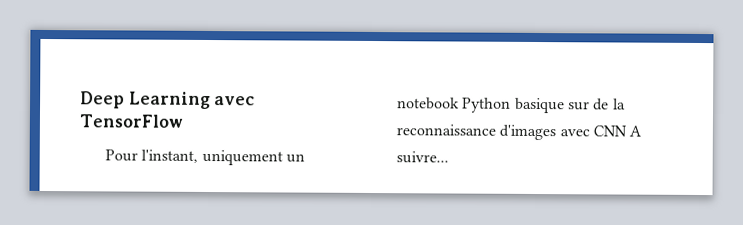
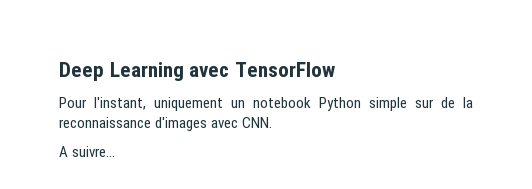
- Pour l'instant, uniquement un notebook Python basique sur de la reconnaissance d'images avec CNN A suivre...
+ Pour l'instant, uniquement un notebook Python simple sur de la reconnaissance d'images avec CNN.
+ A suivre...

